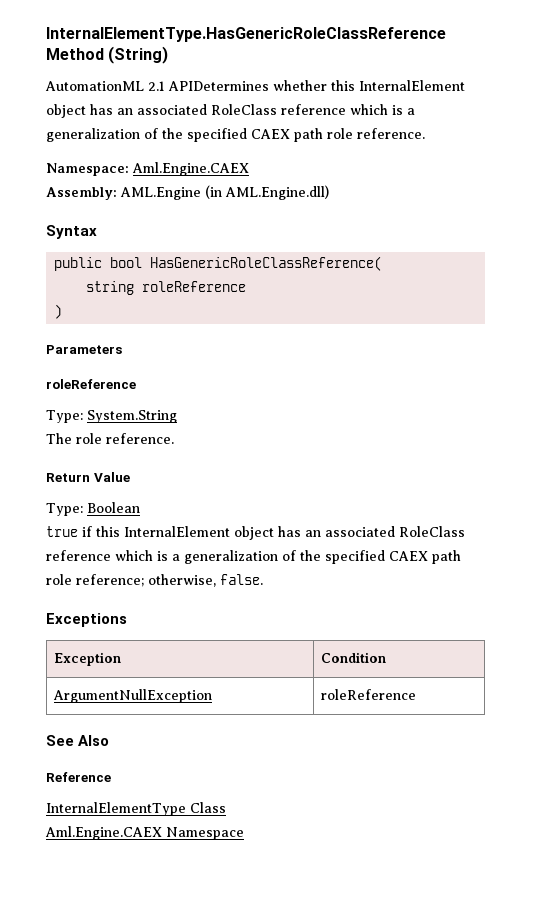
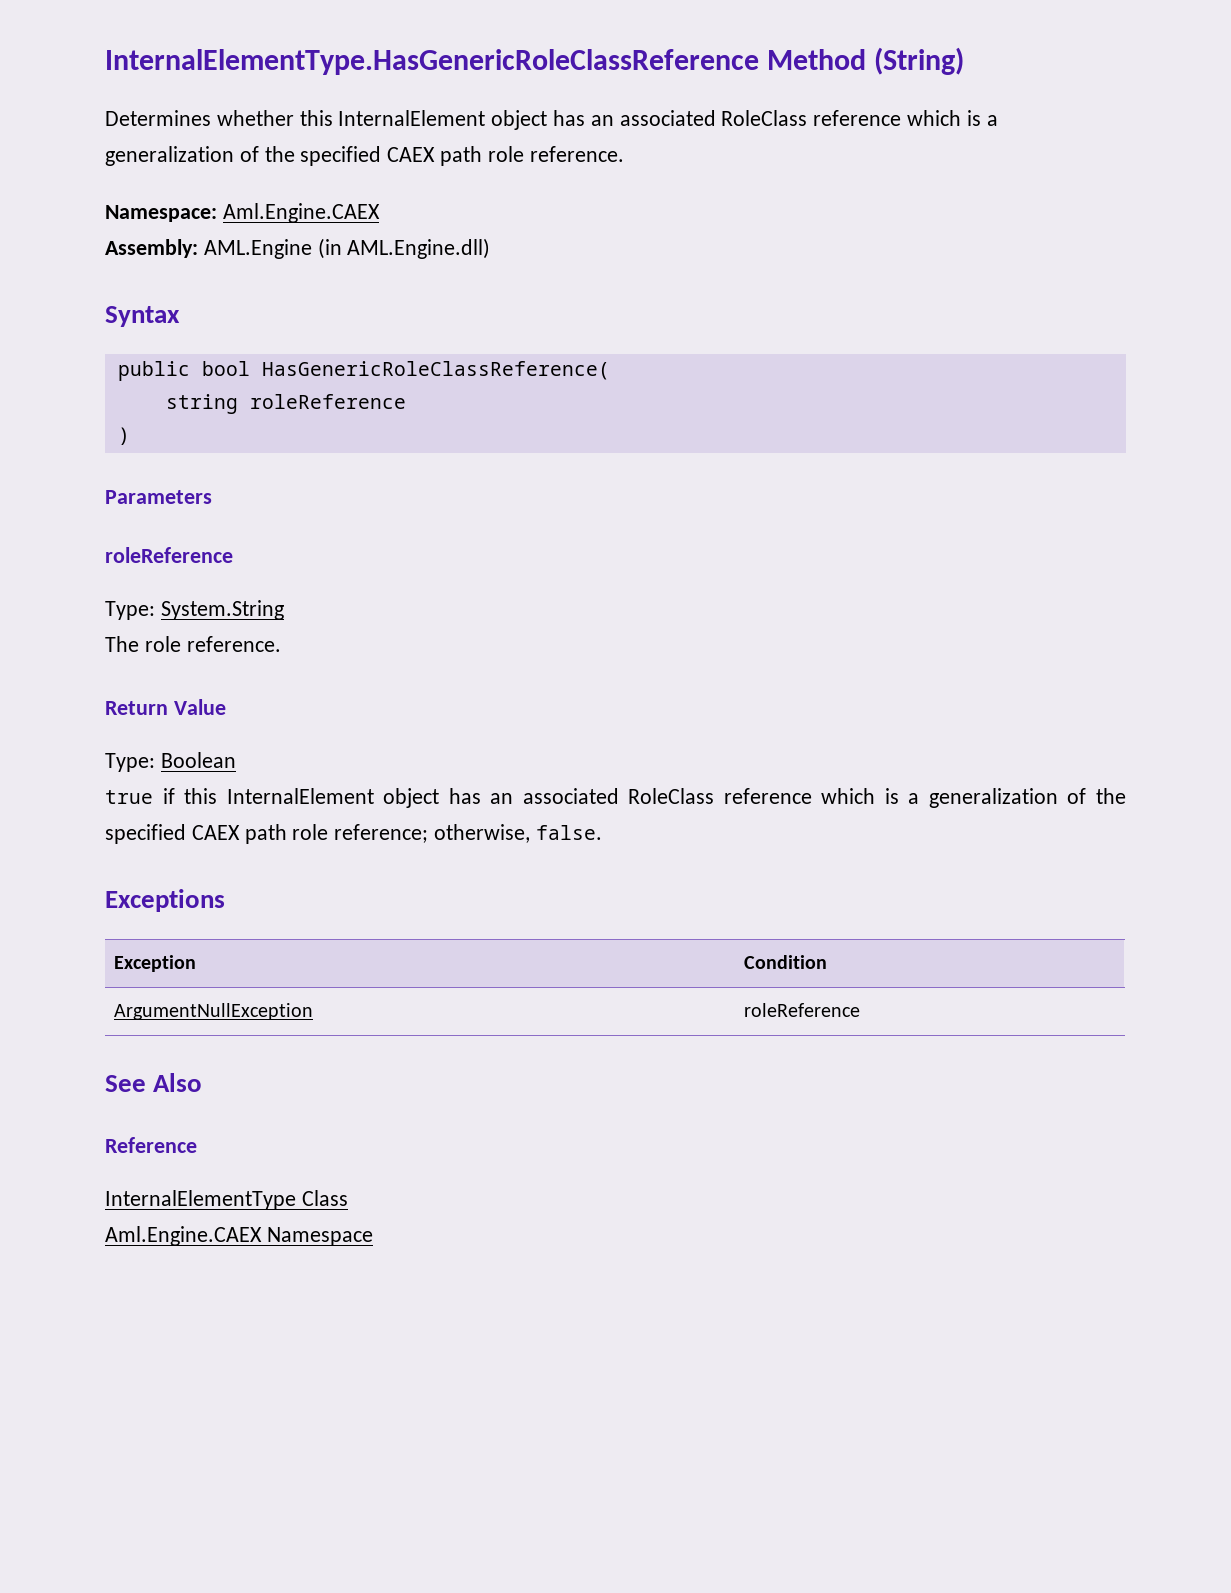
- AutomationML 2.1 APIDetermines whether this InternalElement object has an associated RoleClass reference which is a generalization of the specified CAEX path role reference.
+ Determines whether this InternalElement object has an associated RoleClass reference which is a generalization of the specified CAEX path role reference.

